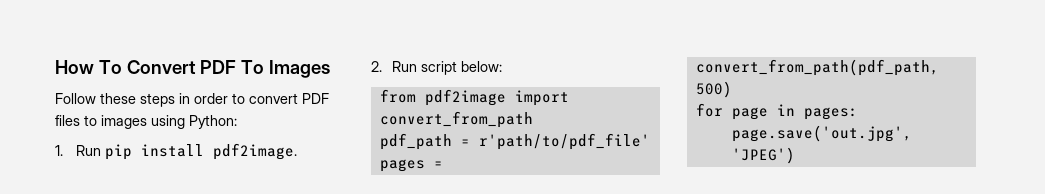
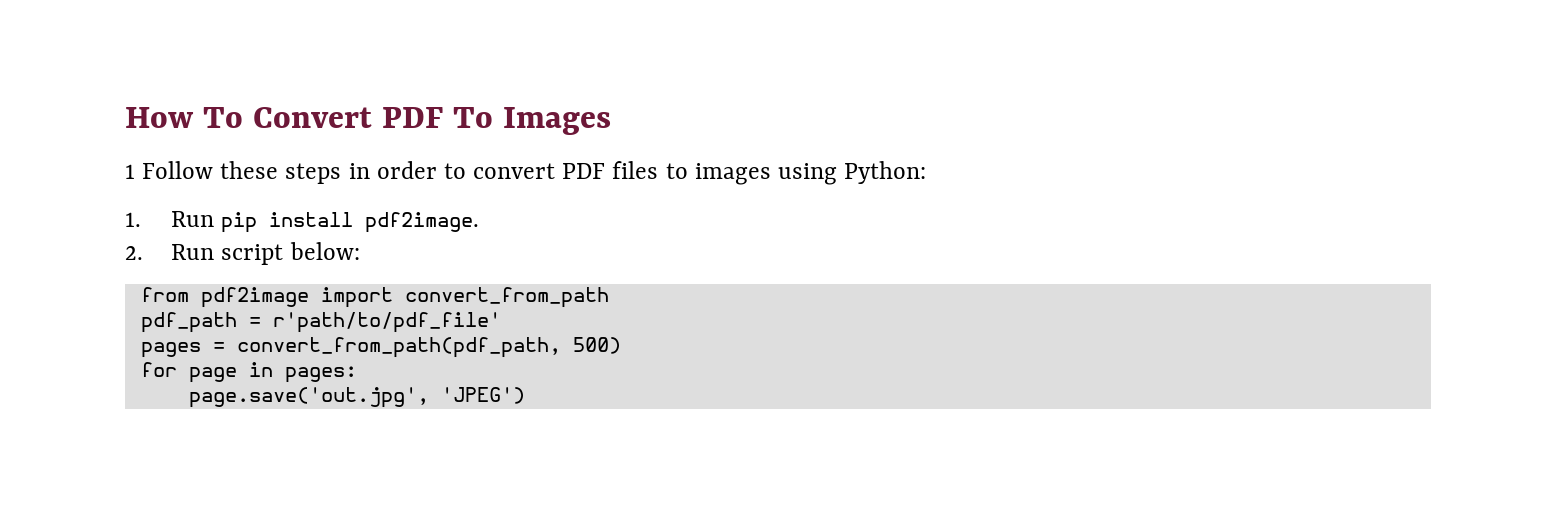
- Follow these steps in order to convert PDF files to images using Python:
+ 1 Follow these steps in order to convert PDF files to images using Python:

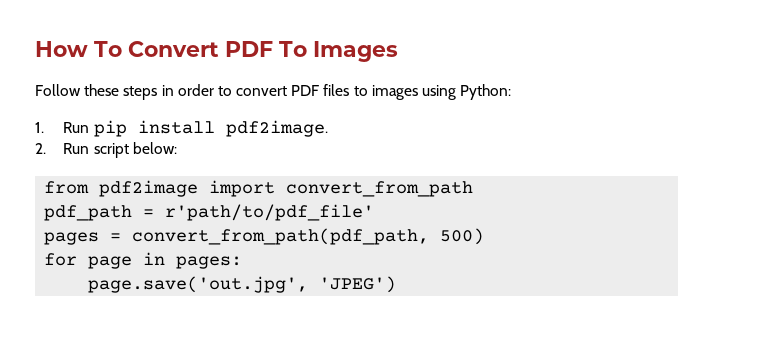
- 1 Follow these steps in order to convert PDF files to images using Python:
+ Follow these steps in order to convert PDF files to images using Python:

